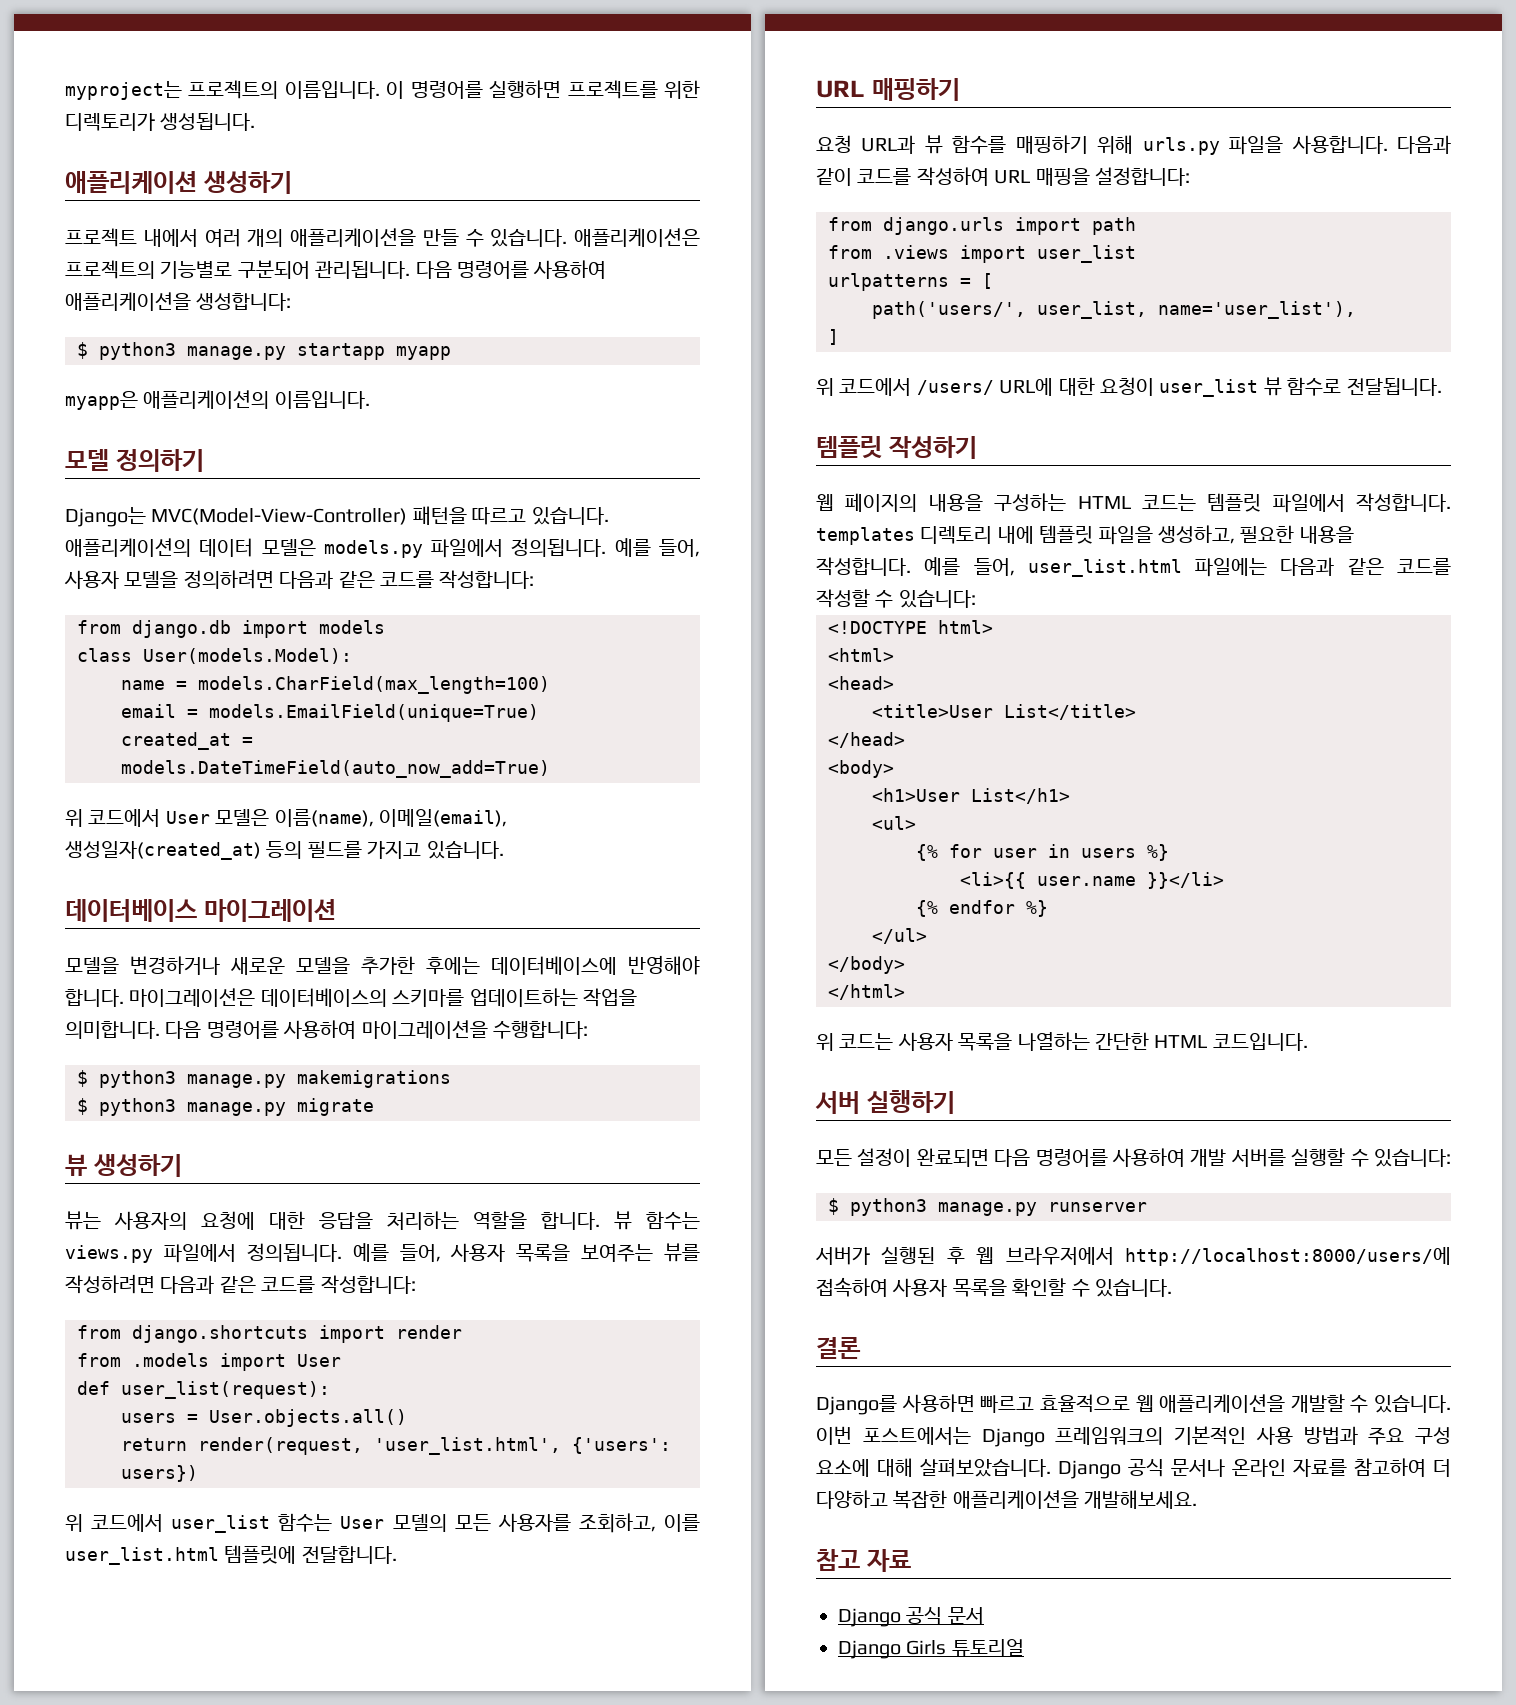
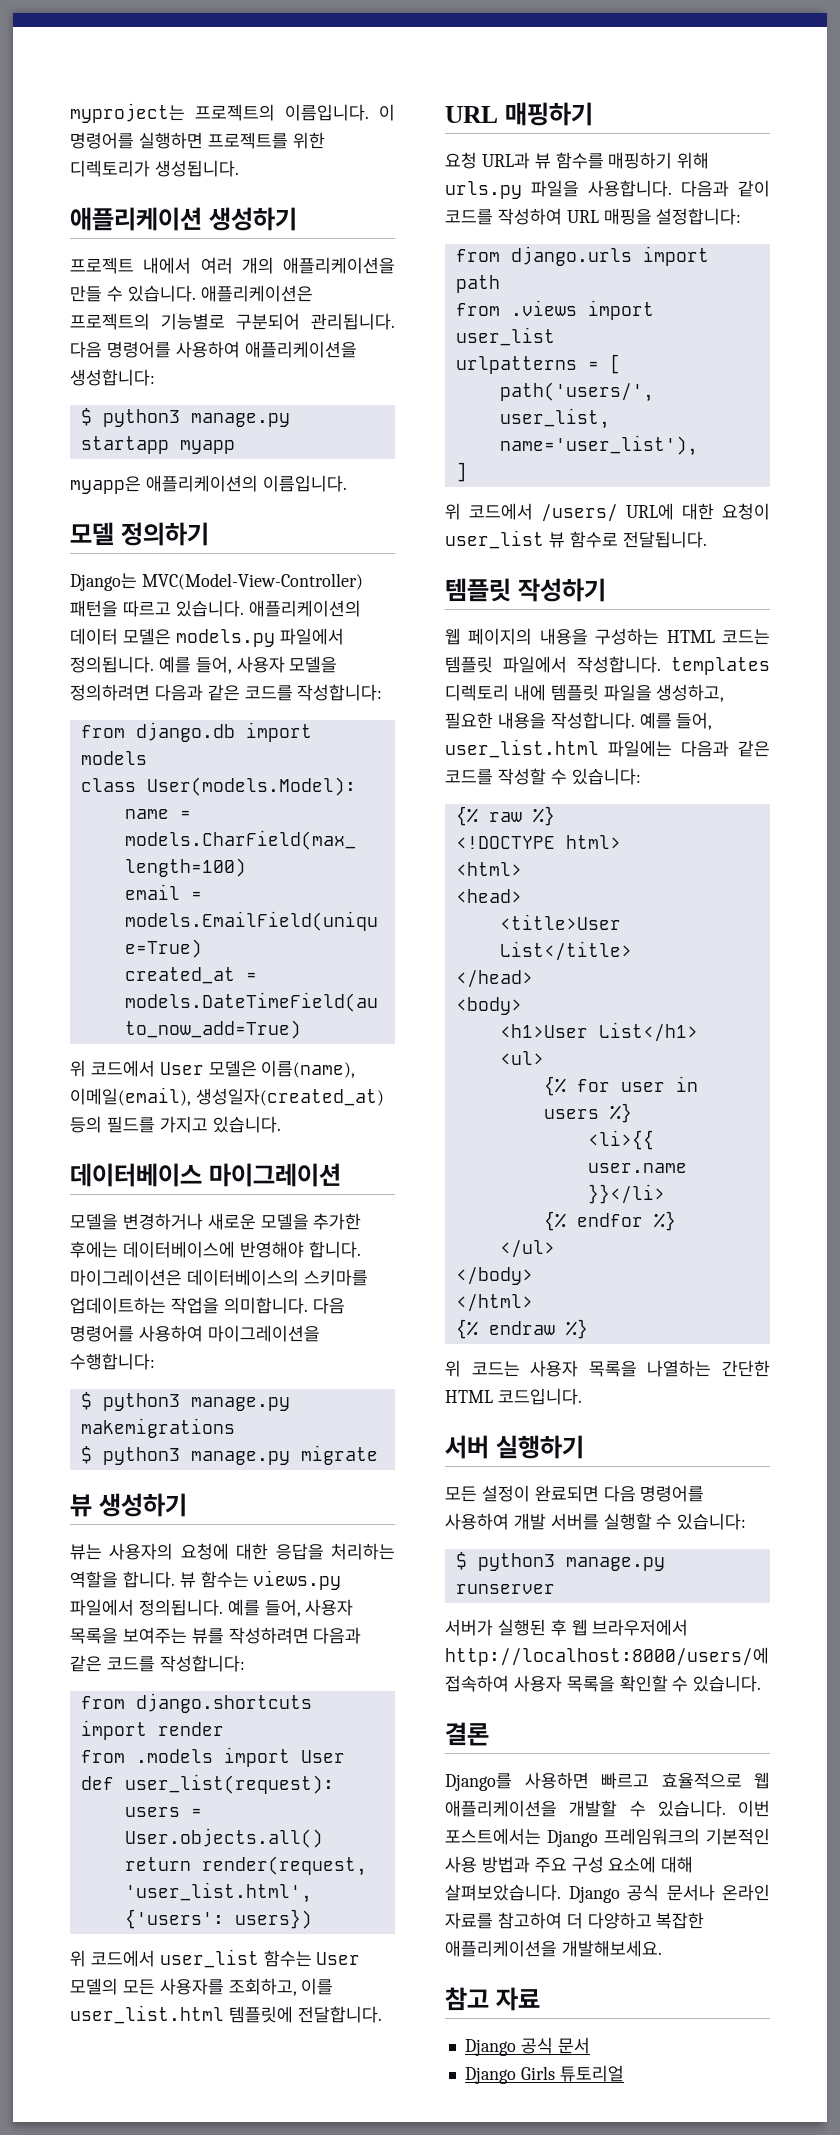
+ {% raw %}
+ {% endraw %}

